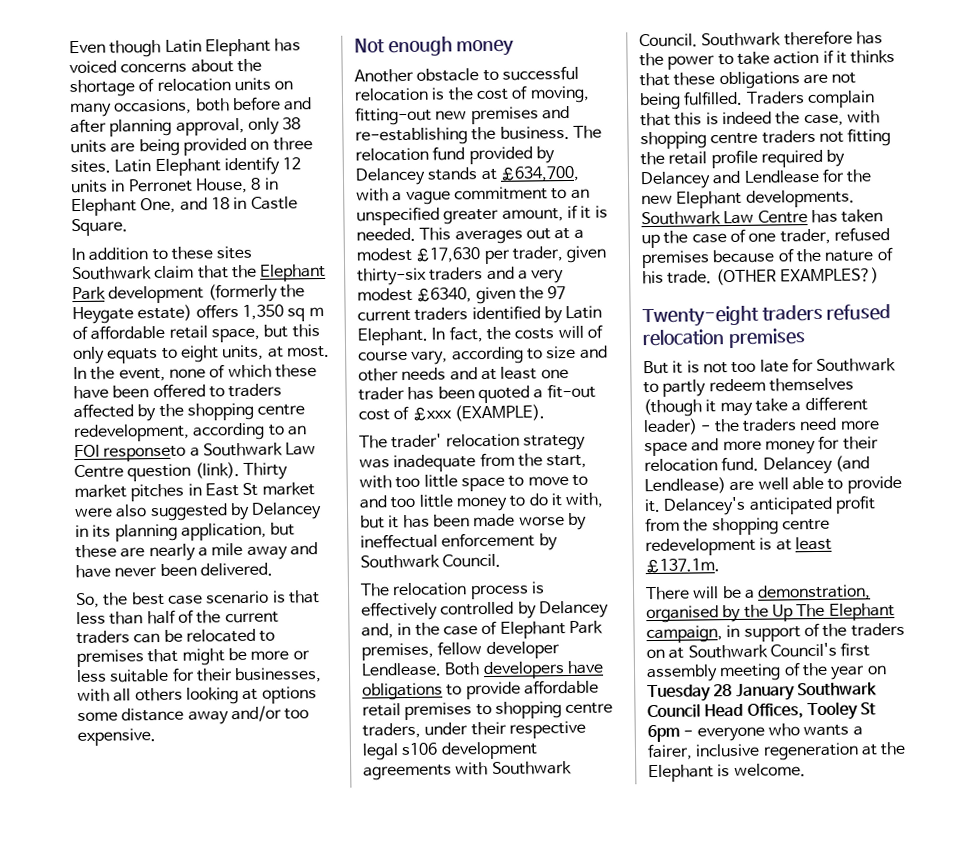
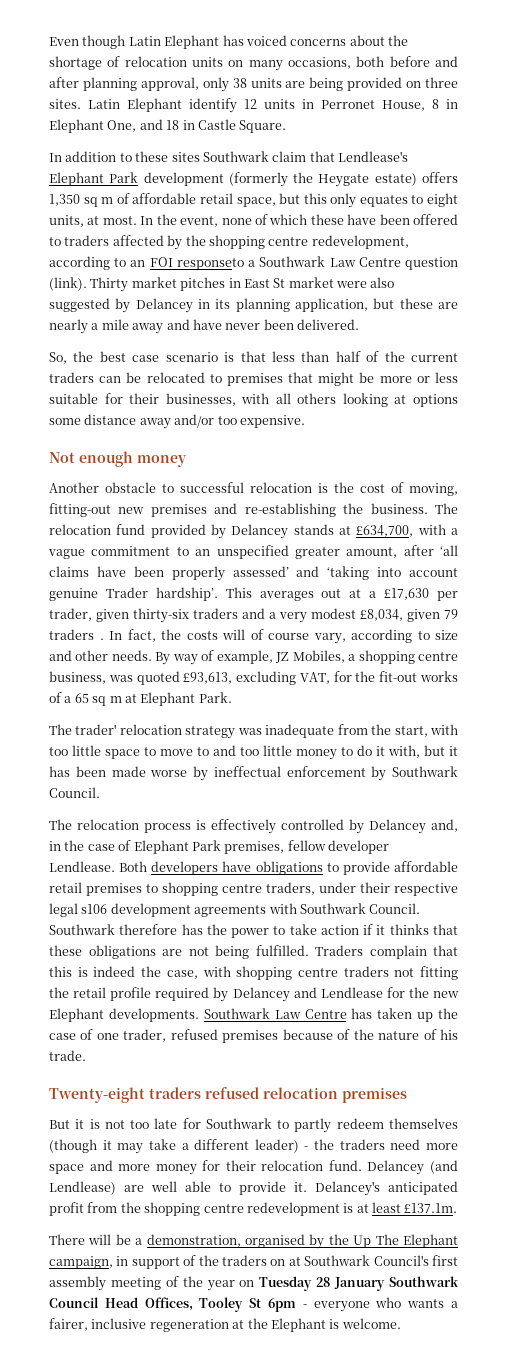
- In addition to these sites Southwark claim that the Elephant Park development (formerly the Heygate estate) offers 1,350 sq m of affordable retail space, but this only equats to eight units, at most.
+ In addition to these sites Southwark claim that Lendlease's Elephant Park development (formerly the Heygate estate) offers 1,350 sq m of affordable retail space, but this only equates to eight units, at most.
- The relocation fund provided by Delancey stands at £634,700, with a vague commitment to an unspecified greater amount, if it is needed.
+ The relocation fund provided by Delancey stands at £634,700, with a vague commitment to an unspecified greater amount, after ‘all claims have been properly assessed’ and ‘taking into account genuine Trader hardship’.
- This averages out at a modest £17,630 per trader, given thirty-six traders and a very modest £6340, given the 97 current traders identified by Latin Elephant.
+ This averages out at a £17,630 per trader, given thirty-six traders and a very modest £8,034, given 79 traders .
- In fact, the costs will of course vary, according to size and other needs and at least one trader has been quoted a fit-out cost of £xxx (EXAMPLE).
+ In fact, the costs will of course vary, according to size and other needs. By way of example, JZ Mobiles, a shopping centre business, was quoted £93,613, excluding VAT, for the fit-out works of a 65 sq m at Elephant Park.
- (OTHER EXAMPLES?)

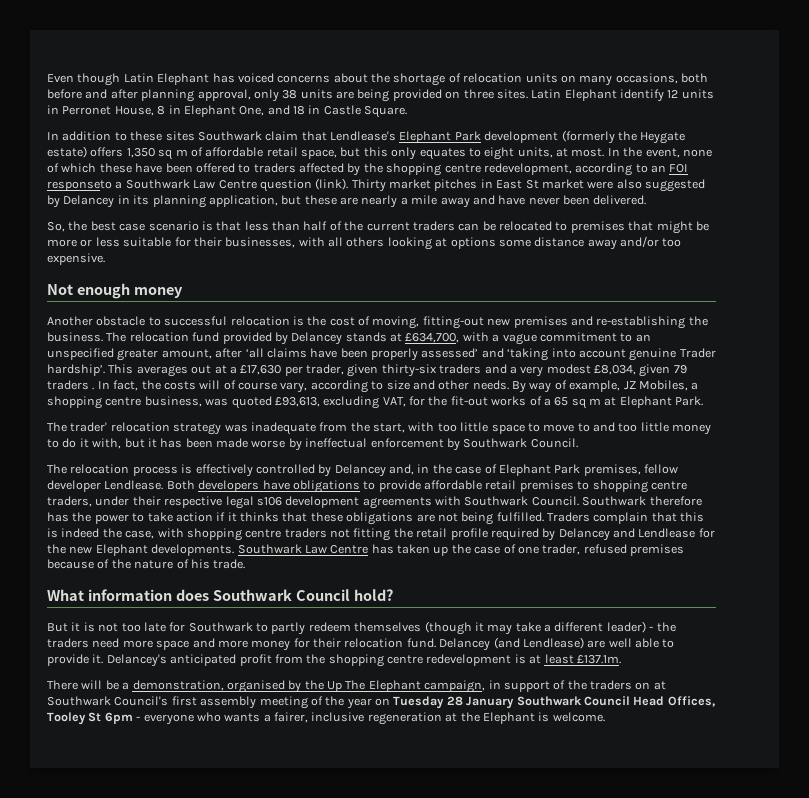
- Twenty-eight traders refused relocation premises
+ What information does Southwark Council hold?

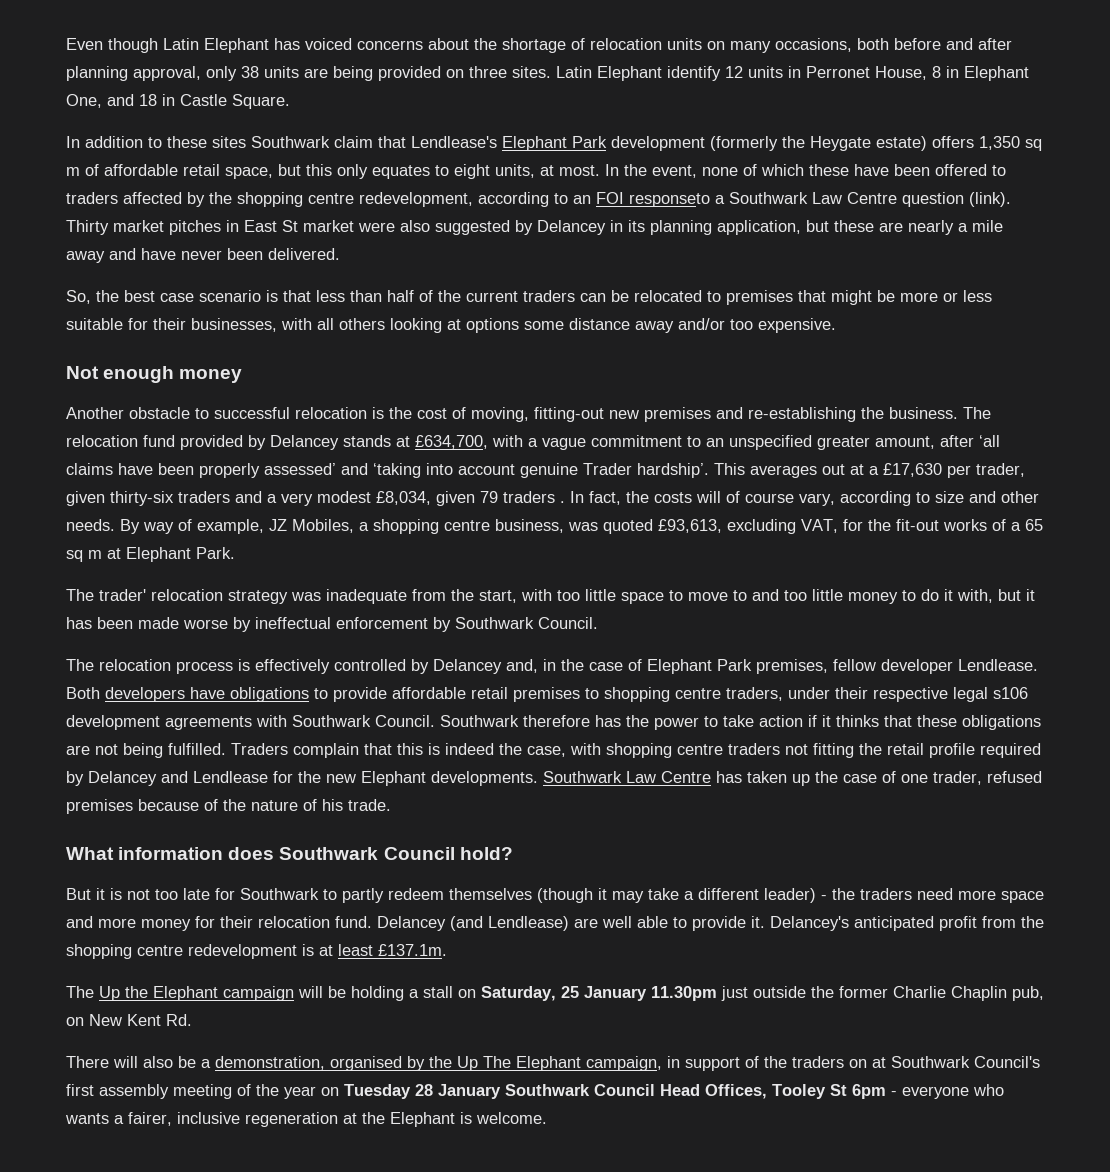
+ The Up the Elephant campaign will be holding a stall on Saturday, 25 January 11.30pm just outside the former Charlie Chaplin pub, on New Kent Rd.
- There will be a demonstration, organised by the Up The Elephant campaign, in support of the traders on at Southwark Council's first assembly meeting of the year on Tuesday 28 January Southwark Council Head Offices, Tooley St 6pm - everyone who wants a fairer, inclusive regeneration at the Elephant is welcome.
+ There will also be a demonstration, organised by the Up The Elephant campaign, in support of the traders on at Southwark Council's first assembly meeting of the year on Tuesday 28 January Southwark Council Head Offices, Tooley St 6pm - everyone who wants a fairer, inclusive regeneration at the Elephant is welcome.

